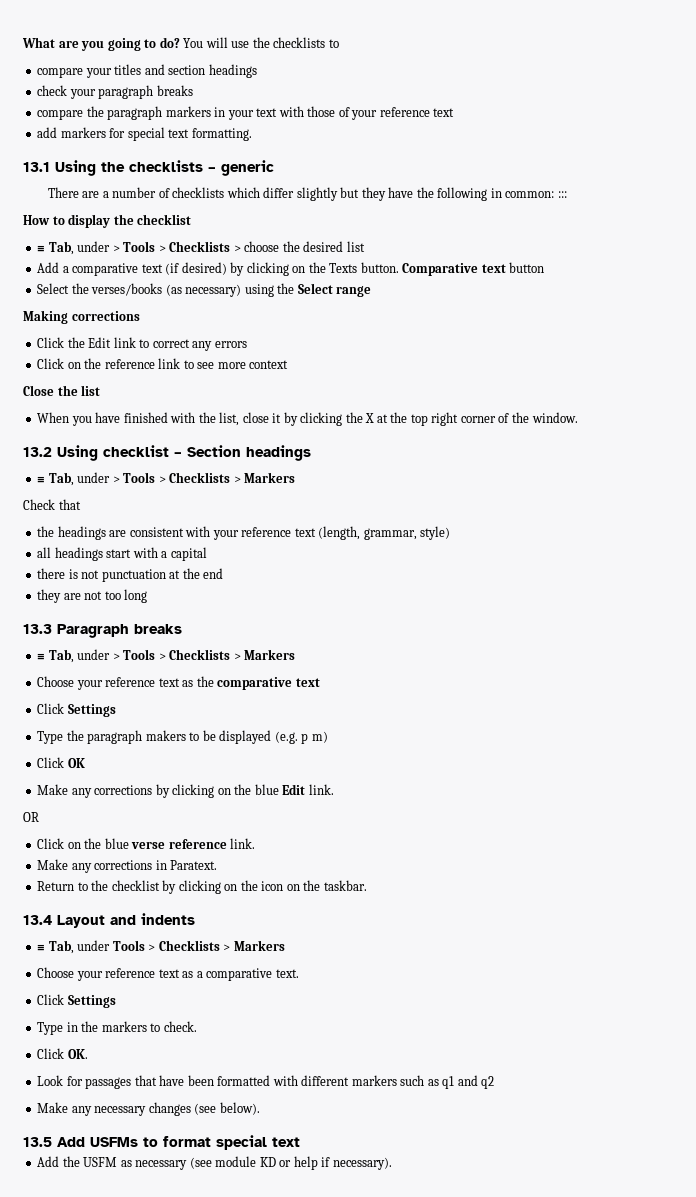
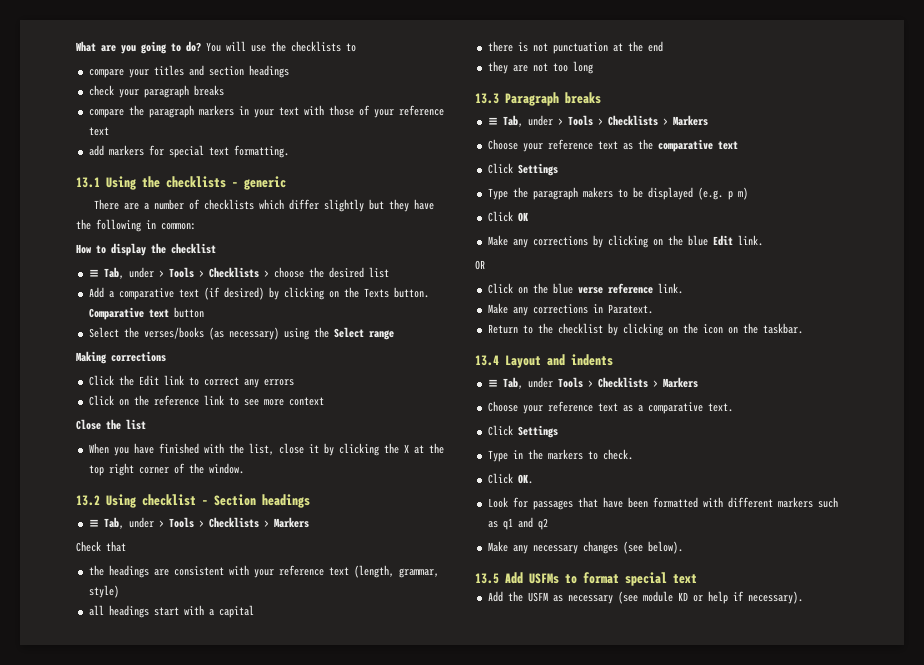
- There are a number of checklists which differ slightly but they have the following in common: :::
+ There are a number of checklists which differ slightly but they have the following in common:

